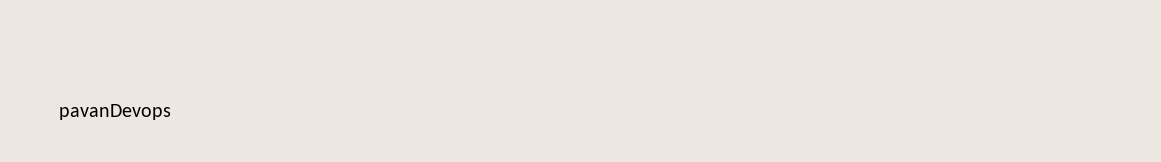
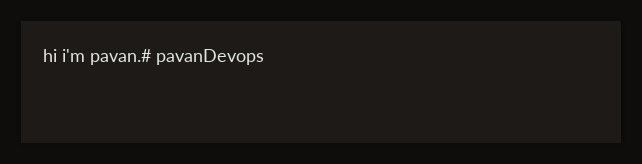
- pavanDevops
+ hi i'm pavan.# pavanDevops

